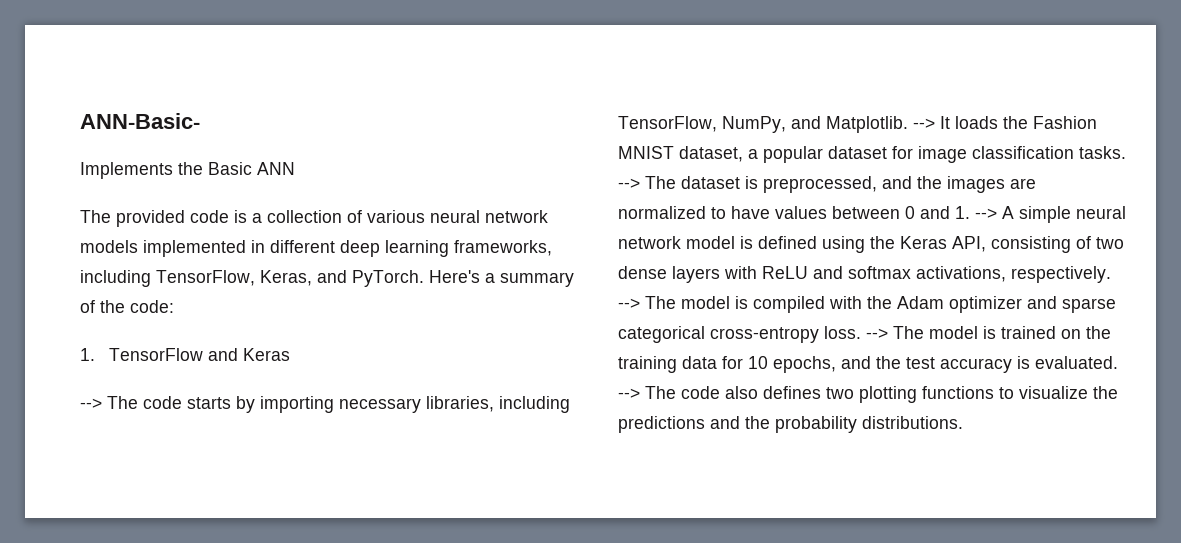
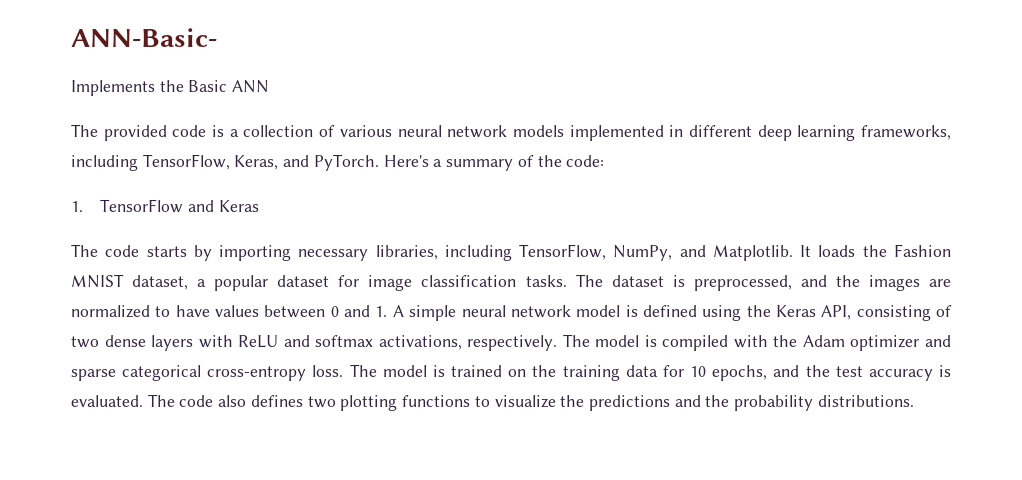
- --> The code starts by importing necessary libraries, including TensorFlow, NumPy, and Matplotlib.
+ The code starts by importing necessary libraries, including TensorFlow, NumPy, and Matplotlib.
- --> It loads the Fashion MNIST dataset, a popular dataset for image classification tasks.
+ It loads the Fashion MNIST dataset, a popular dataset for image classification tasks.
- --> The dataset is preprocessed, and the images are normalized to have values between 0 and 1. --> A simple neural network model is defined using the Keras API, consisting of two dense layers with ReLU and softmax activations, respectively.
+ The dataset is preprocessed, and the images are normalized to have values between 0 and 1. A simple neural network model is defined using the Keras API, consisting of two dense layers with ReLU and softmax activations, respectively.
- --> The model is compiled with the Adam optimizer and sparse categorical cross-entropy loss.
+ The model is compiled with the Adam optimizer and sparse categorical cross-entropy loss.
- --> The model is trained on the training data for 10 epochs, and the test accuracy is evaluated.
+ The model is trained on the training data for 10 epochs, and the test accuracy is evaluated.
- --> The code also defines two plotting functions to visualize the predictions and the probability distributions.
+ The code also defines two plotting functions to visualize the predictions and the probability distributions.

